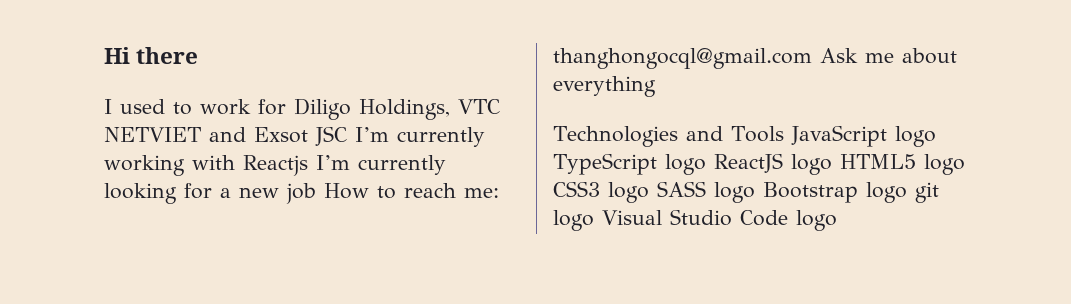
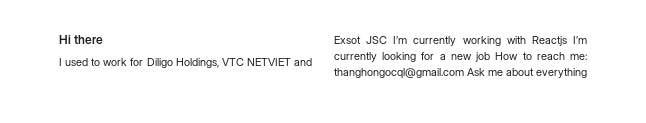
- Technologies and Tools JavaScript logo TypeScript logo ReactJS logo HTML5 logo CSS3 logo SASS logo Bootstrap logo git logo Visual Studio Code logo

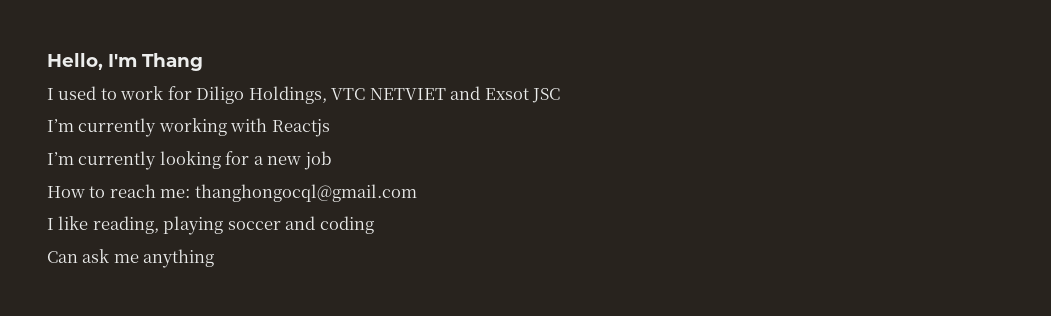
- Hi there
+ Hello, I'm Thang
- I used to work for Diligo Holdings, VTC NETVIET and Exsot JSC I’m currently working with Reactjs I’m currently looking for a new job How to reach me: thanghongocql@gmail.com Ask me about everything
+ I used to work for Diligo Holdings, VTC NETVIET and Exsot JSC
+ I’m currently working with Reactjs
+ I’m currently looking for a new job
+ How to reach me: thanghongocql@gmail.com
+ I like reading, playing soccer and coding
+ Can ask me anything

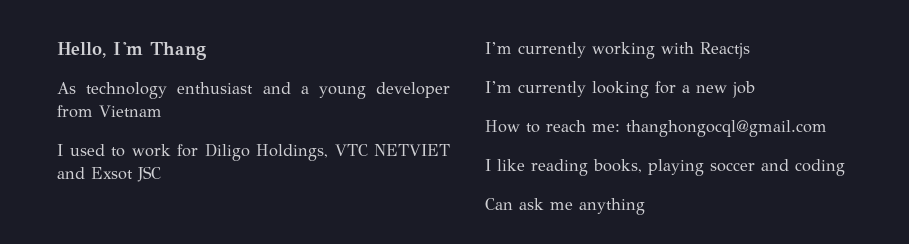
+ As technology enthusiast and a young developer from Vietnam
- I like reading, playing soccer and coding
+ I like reading books, playing soccer and coding

